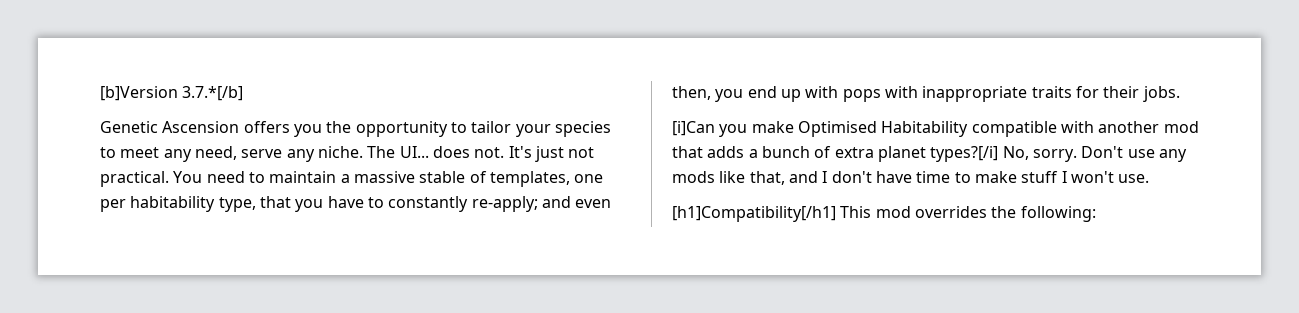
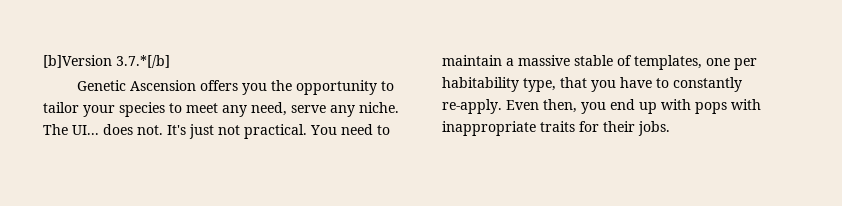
- You need to maintain a massive stable of templates, one per habitability type, that you have to constantly re-apply; and even then, you end up with pops with inappropriate traits for their jobs.
+ You need to maintain a massive stable of templates, one per habitability type, that you have to constantly re-apply. Even then, you end up with pops with inappropriate traits for their jobs.
- [i]Can you make Optimised Habitability compatible with another mod that adds a bunch of extra planet types?[/i] No, sorry. Don't use any mods like that, and I don't have time to make stuff I won't use.
- [h1]Compatibility[/h1] This mod overrides the following:

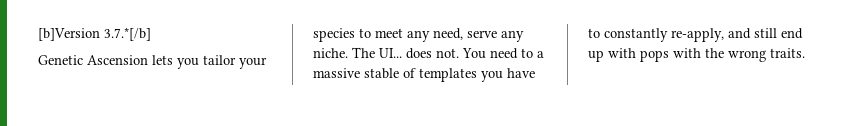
- Genetic Ascension offers you the opportunity to tailor your species to meet any need, serve any niche.
+ Genetic Ascension lets you tailor your species to meet any need, serve any niche.
- It's just not practical.
- You need to maintain a massive stable of templates, one per habitability type, that you have to constantly re-apply. Even then, you end up with pops with inappropriate traits for their jobs.
+ You need to a massive stable of templates you have to constantly re-apply, and still end up with pops with the wrong traits.

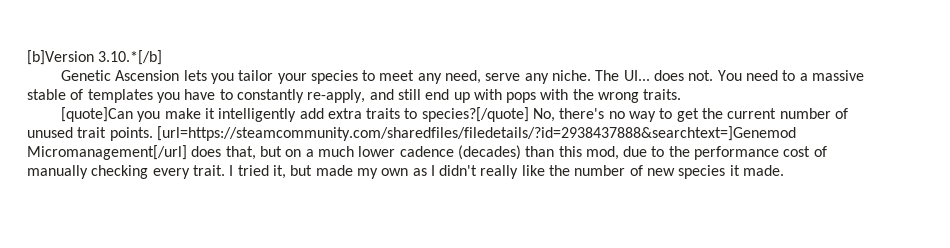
- [b]Version 3.7.*[/b]
+ [b]Version 3.10.*[/b]
+ [quote]Can you make it intelligently add extra traits to species?[/quote] No, there's no way to get the current number of unused trait points. [url=https://steamcommunity.com/sharedfiles/filedetails/?id=2938437888&searchtext=]Genemod Micromanagement[/url] does that, but on a much lower cadence (decades) than this mod, due to the performance cost of manually checking every trait. I tried it, but made my own as I didn't really like the number of new species it made.

